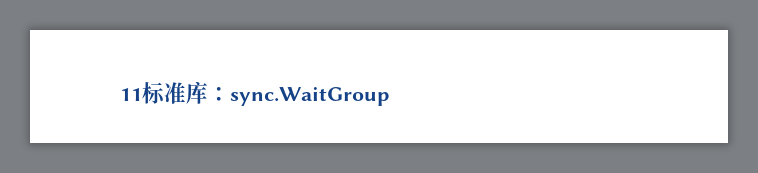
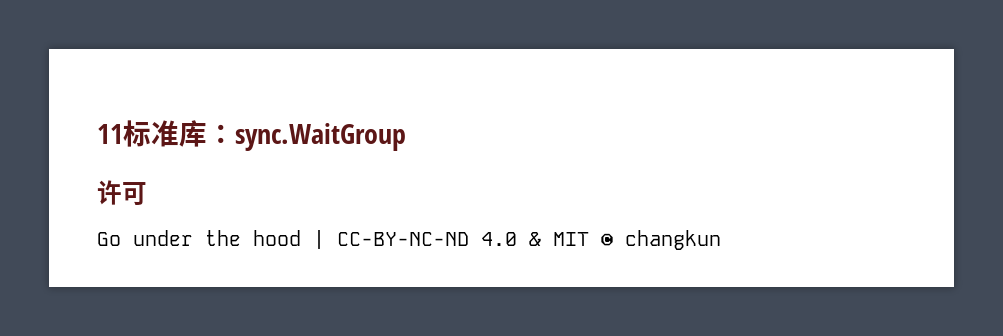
+ 许可
+ Go under the hood | CC-BY-NC-ND 4.0 & MIT © changkun

